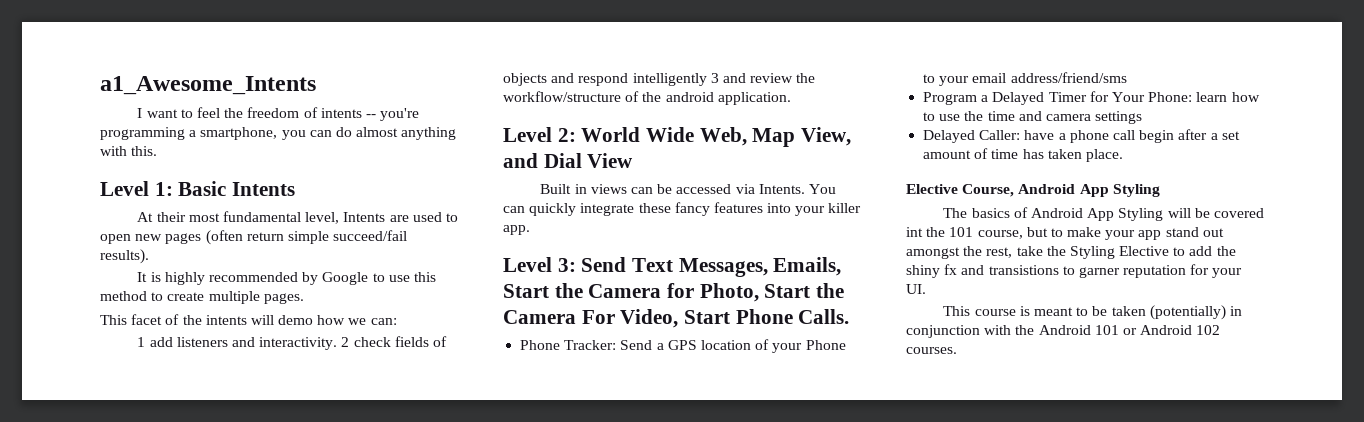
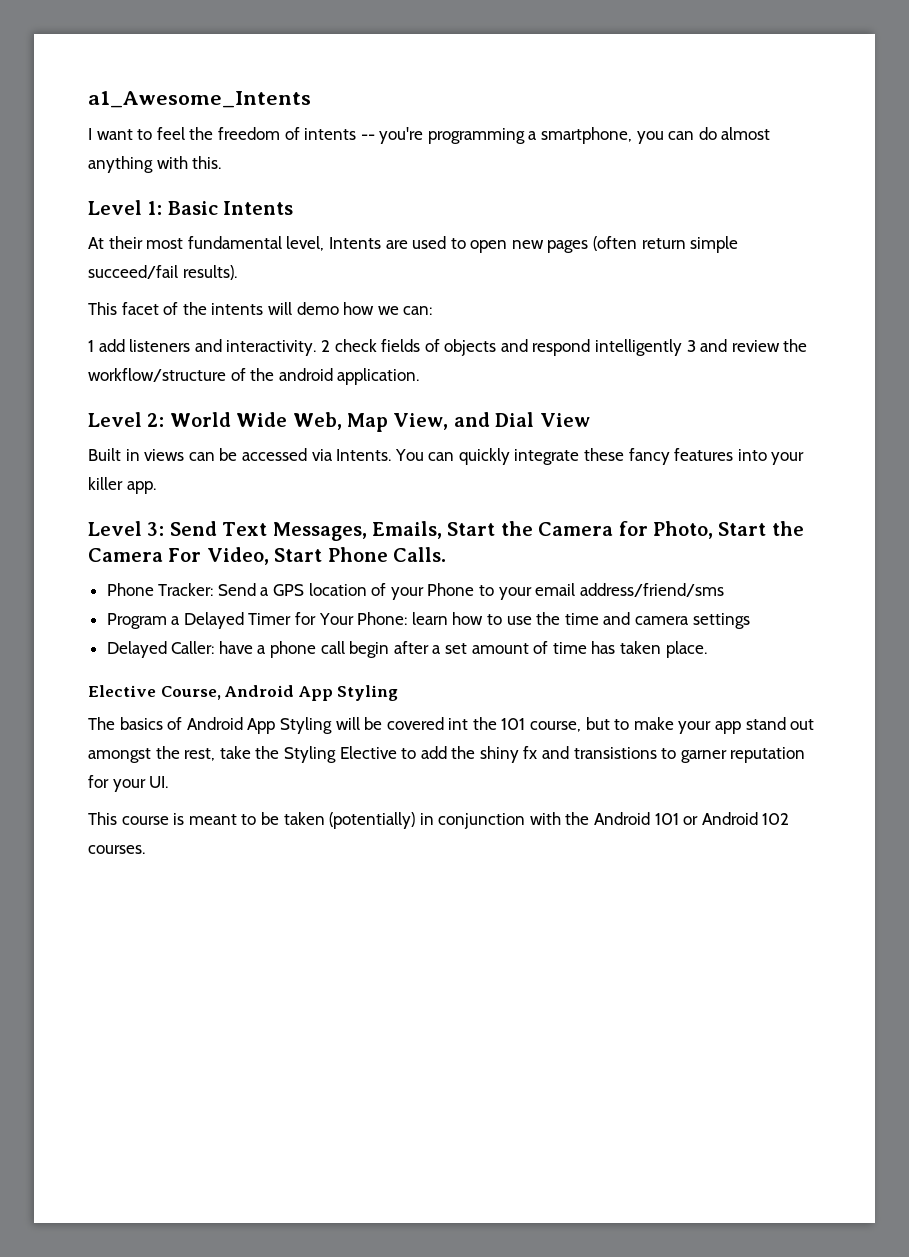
- It is highly recommended by Google to use this method to create multiple pages.

